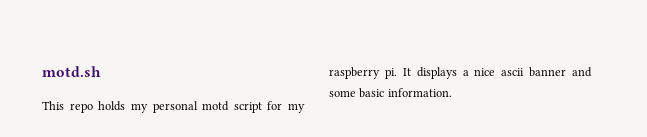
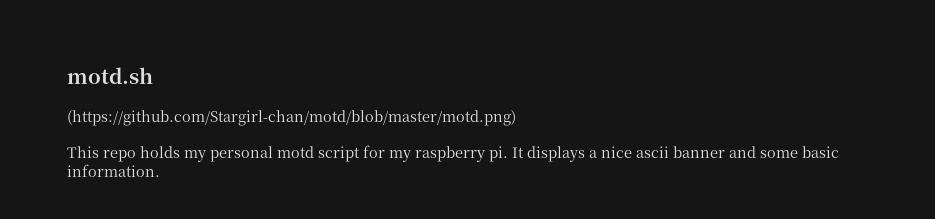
+ (https://github.com/Stargirl-chan/motd/blob/master/motd.png)

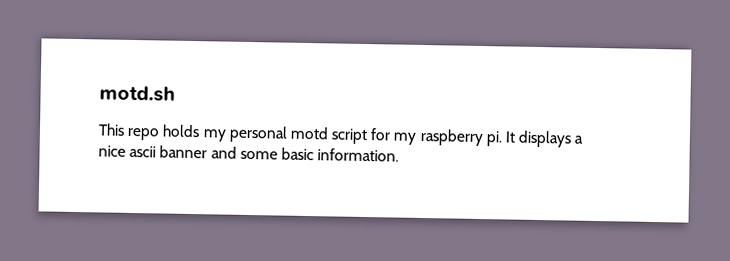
- (https://github.com/Stargirl-chan/motd/blob/master/motd.png)

